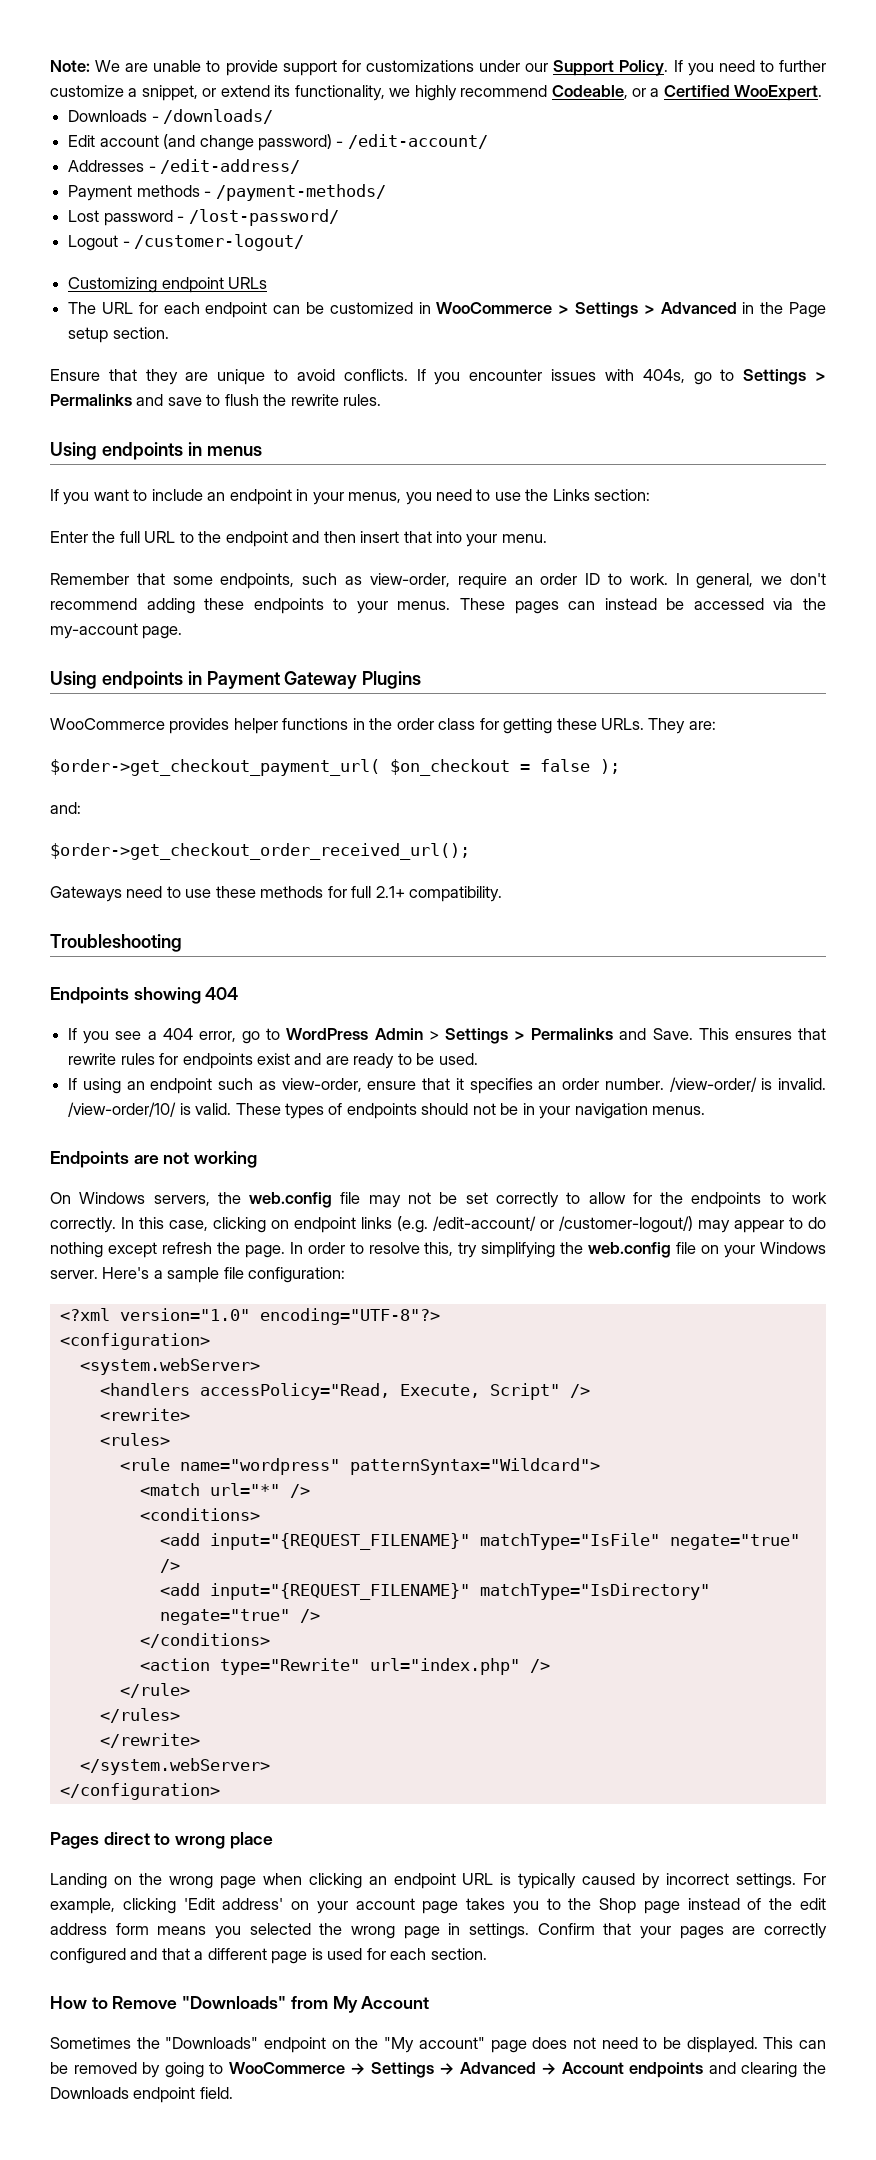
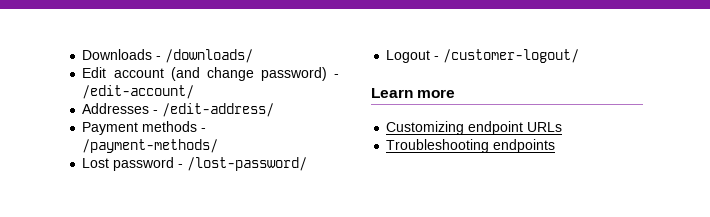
- Note: We are unable to provide support for customizations under our Support Policy. If you need to further customize a snippet, or extend its functionality, we highly recommend Codeable, or a Certified WooExpert.
+ Learn more
- The URL for each endpoint can be customized in WooCommerce > Settings > Advanced in the Page setup section.
- Ensure that they are unique to avoid conflicts. If you encounter issues with 404s, go to Settings > Permalinks and save to flush the rewrite rules.
- Using endpoints in menus
- If you want to include an endpoint in your menus, you need to use the Links section:
- Enter the full URL to the endpoint and then insert that into your menu.
- Remember that some endpoints, such as view-order, require an order ID to work. In general, we don't recommend adding these endpoints to your menus. These pages can instead be accessed via the my-account page.
- Using endpoints in Payment Gateway Plugins
- WooCommerce provides helper functions in the order class for getting these URLs. They are:
- $order->get_checkout_payment_url( $on_checkout = false );
- and:
- $order->get_checkout_order_received_url();
- Gateways need to use these methods for full 2.1+ compatibility.
- Troubleshooting
- Endpoints showing 404
- If you see a 404 error, go to WordPress Admin > Settings > Permalinks and Save. This ensures that rewrite rules for endpoints exist and are ready to be used.
- If using an endpoint such as view-order, ensure that it specifies an order number. /view-order/ is invalid. /view-order/10/ is valid. These types of endpoints should not be in your navigation menus.
- Endpoints are not working
- On Windows servers, the web.config file may not be set correctly to allow for the endpoints to work correctly. In this case, clicking on endpoint links (e.g. /edit-account/ or /customer-logout/) may appear to do nothing except refresh the page. In order to resolve this, try simplifying the web.config file on your Windows server. Here's a sample file configuration:
- <?xml version="1.0" encoding="UTF-8"?>
- <configuration>
- <system.webServer>
- <handlers accessPolicy="Read, Execute, Script" />
- <rewrite>
- <rules>
- <rule name="wordpress" patternSyntax="Wildcard">
- <match url="*" />
- <conditions>
- <add input="{REQUEST_FILENAME}" matchType="IsFile" negate="true" />
- <add input="{REQUEST_FILENAME}" matchType="IsDirectory" negate="true" />
- </conditions>
- <action type="Rewrite" url="index.php" />
- </rule>
- </rules>
- </rewrite>
- </system.webServer>
- </configuration>
- Pages direct to wrong place
- Landing on the wrong page when clicking an endpoint URL is typically caused by incorrect settings. For example, clicking 'Edit address' on your account page takes you to the Shop page instead of the edit address form means you selected the wrong page in settings. Confirm that your pages are correctly configured and that a different page is used for each section.
- How to Remove "Downloads" from My Account
- Sometimes the "Downloads" endpoint on the "My account" page does not need to be displayed. This can be removed by going to WooCommerce → Settings → Advanced → Account endpoints and clearing the Downloads endpoint field.
+ Troubleshooting endpoints

